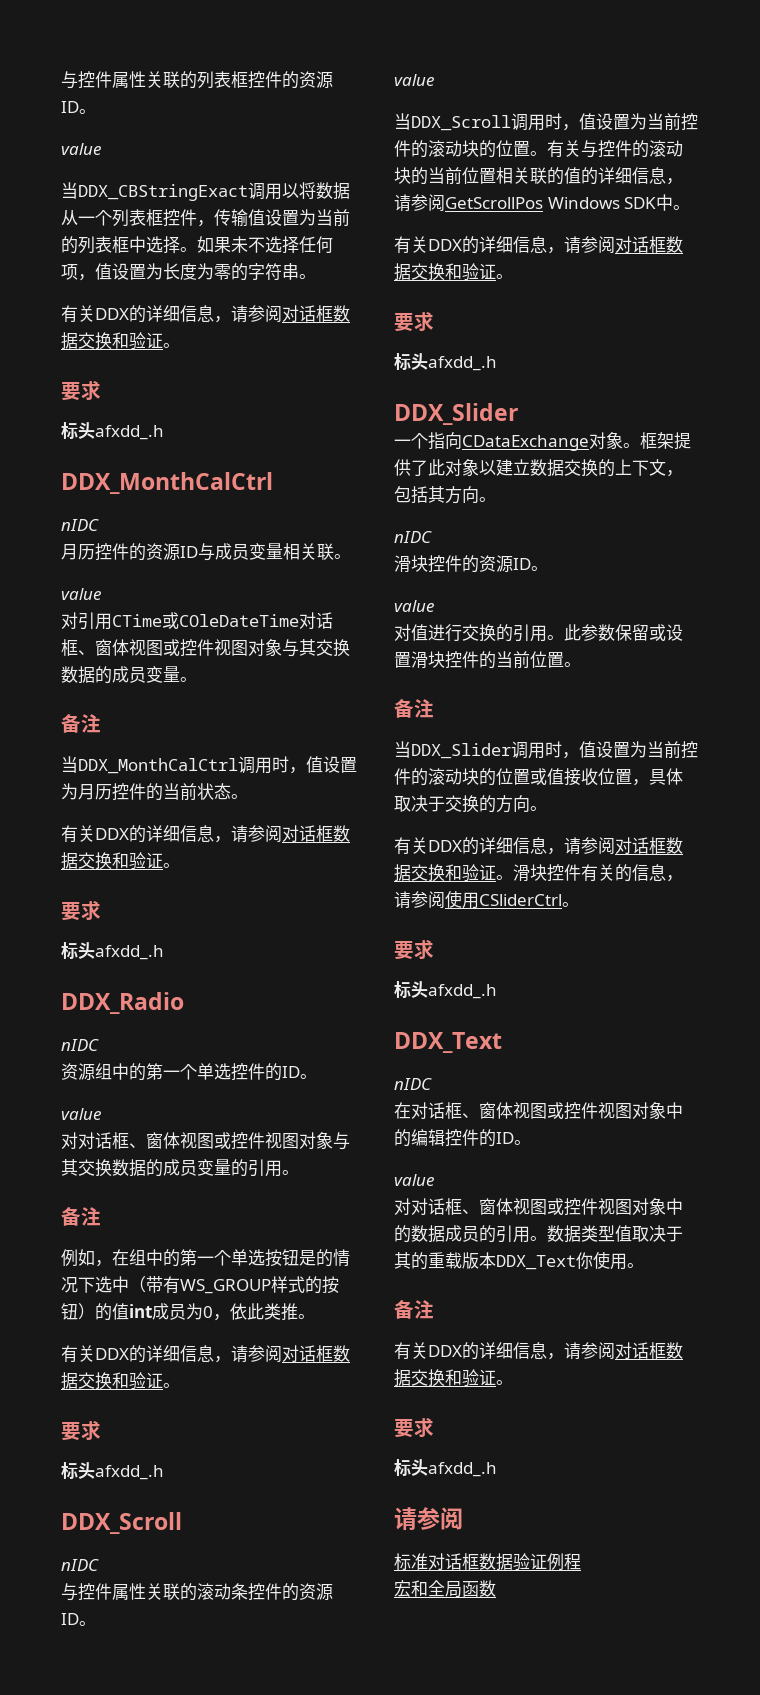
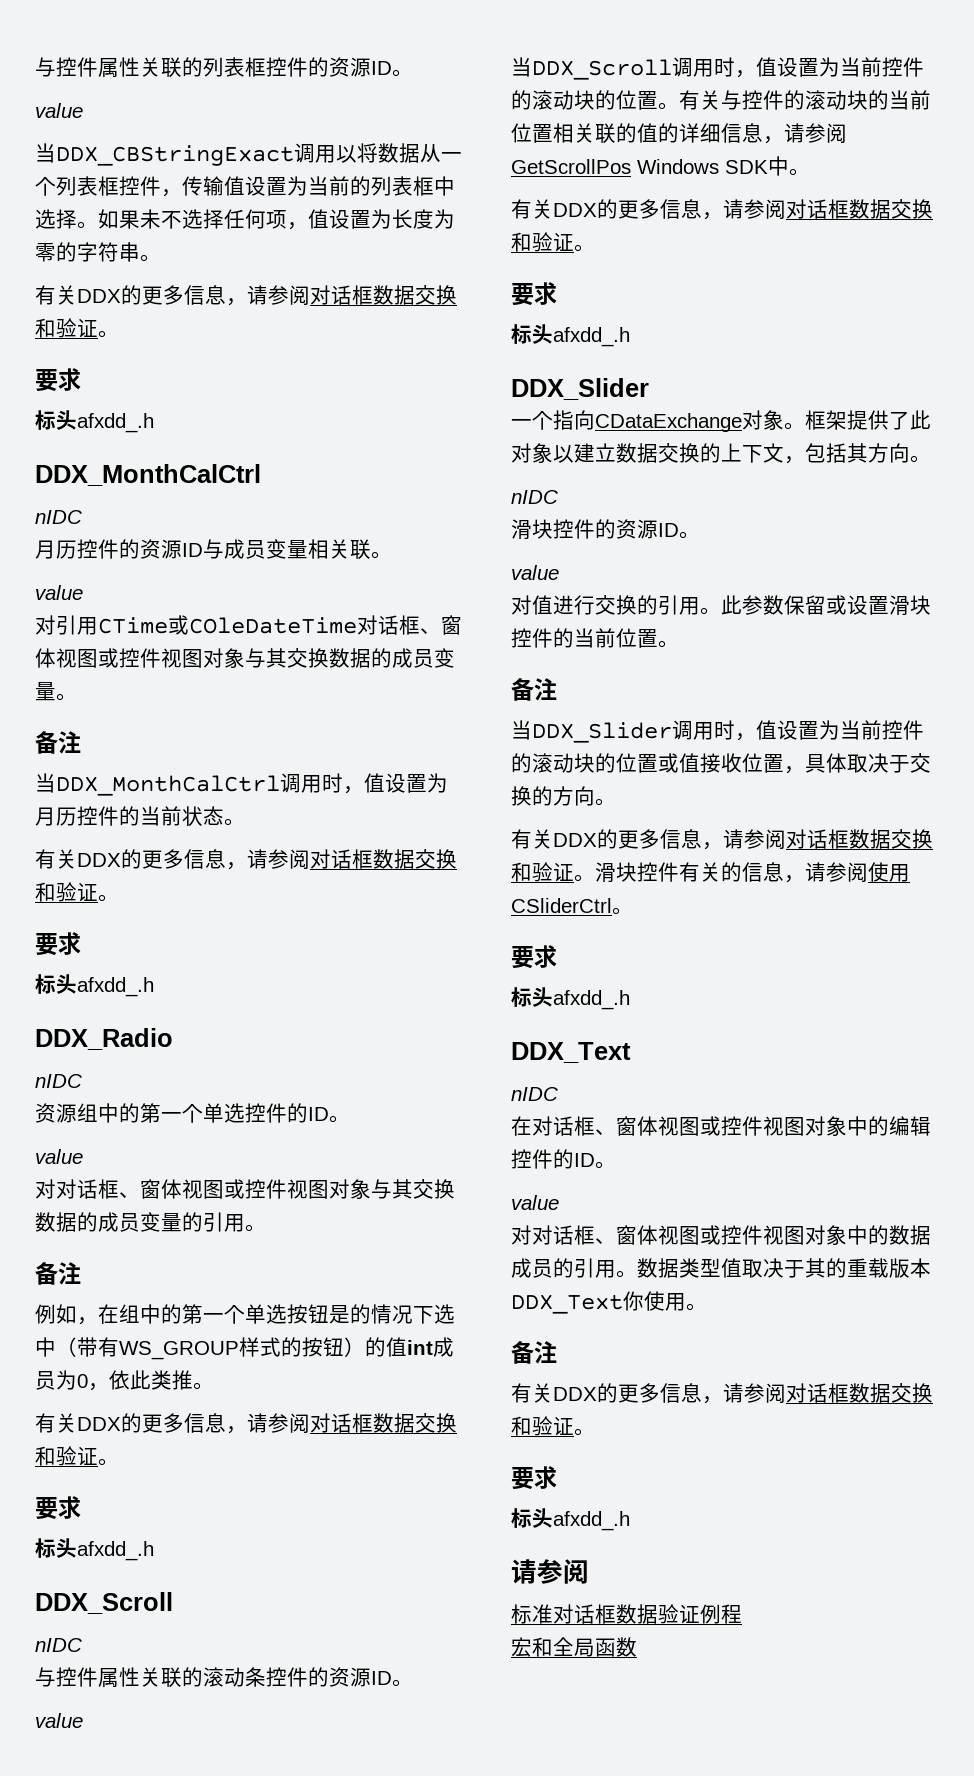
  如果未不选择任何项，值设置为长度为零的字符串。
- 有关DDX的详细信息，请参阅对话框数据交换和验证。
+ 有关DDX的更多信息，请参阅对话框数据交换和验证。
  当DDX_MonthCalCtrl调用时，值设置为月历控件的当前状态。
- 有关DDX的详细信息，请参阅对话框数据交换和验证。
+ 有关DDX的更多信息，请参阅对话框数据交换和验证。
  例如，在组中的第一个单选按钮是的情况下选中（带有WS_GROUP样式的按钮）的值int成员为0，依此类推。
- 有关DDX的详细信息，请参阅对话框数据交换和验证。
+ 有关DDX的更多信息，请参阅对话框数据交换和验证。
  有关与控件的滚动块的当前位置相关联的值的详细信息，请参阅GetScrollPos Windows SDK中。
- 有关DDX的详细信息，请参阅对话框数据交换和验证。
+ 有关DDX的更多信息，请参阅对话框数据交换和验证。
  当DDX_Slider调用时，值设置为当前控件的滚动块的位置或值接收位置，具体取决于交换的方向。
- 有关DDX的详细信息，请参阅对话框数据交换和验证。
+ 有关DDX的更多信息，请参阅对话框数据交换和验证。
  数据类型值取决于其的重载版本DDX_Text你使用。
  备注
- 有关DDX的详细信息，请参阅对话框数据交换和验证。
+ 有关DDX的更多信息，请参阅对话框数据交换和验证。

